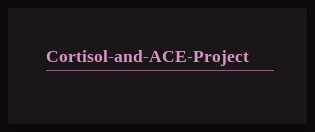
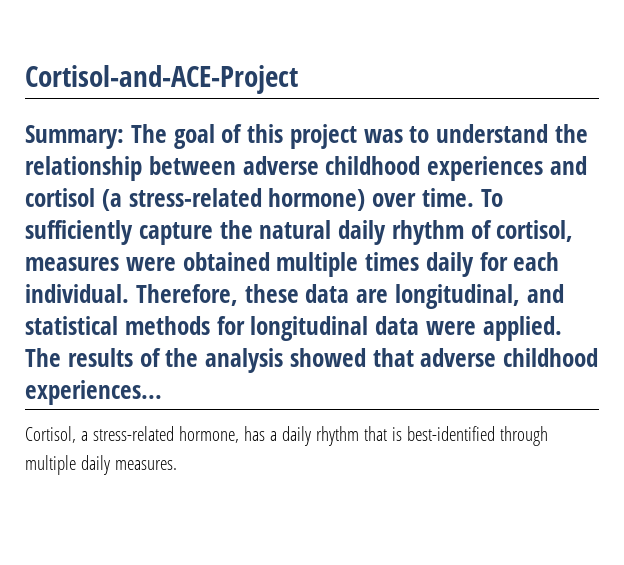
+ Summary: The goal of this project was to understand the relationship between adverse childhood experiences and cortisol (a stress-related hormone) over time. To sufficiently capture the natural daily rhythm of cortisol, measures were obtained multiple times daily for each individual. Therefore, these data are longitudinal, and statistical methods for longitudinal data were applied. The results of the analysis showed that adverse childhood experiences...
+ Cortisol, a stress-related hormone, has a daily rhythm that is best-identified through multiple daily measures.

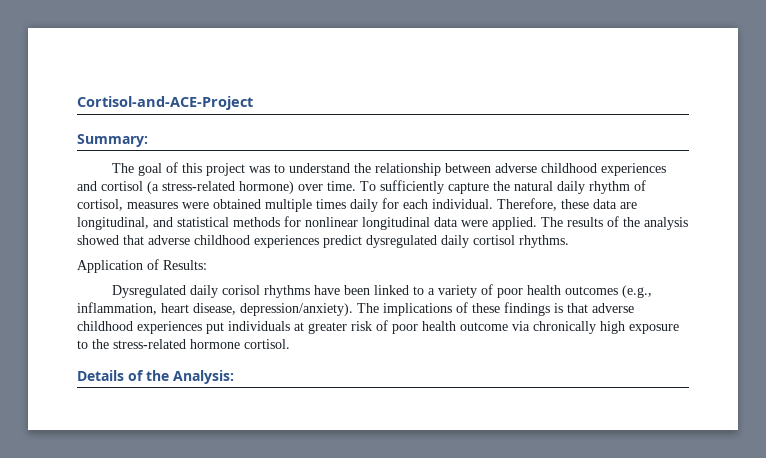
- Summary: The goal of this project was to understand the relationship between adverse childhood experiences and cortisol (a stress-related hormone) over time.
+ Summary:
+ The goal of this project was to understand the relationship between adverse childhood experiences and cortisol (a stress-related hormone) over time.
- Therefore, these data are longitudinal, and statistical methods for longitudinal data were applied.
+ Therefore, these data are longitudinal, and statistical methods for nonlinear longitudinal data were applied.
- The results of the analysis showed that adverse childhood experiences...
- Cortisol, a stress-related hormone, has a daily rhythm that is best-identified through multiple daily measures.
+ The results of the analysis showed that adverse childhood experiences predict dysregulated daily cortisol rhythms.
+ Application of Results:
+ Dysregulated daily corisol rhythms have been linked to a variety of poor health outcomes (e.g., inflammation, heart disease, depression/anxiety). The implications of these findings is that adverse childhood experiences put individuals at greater risk of poor health outcome via chronically high exposure to the stress-related hormone cortisol.
+ Details of the Analysis:

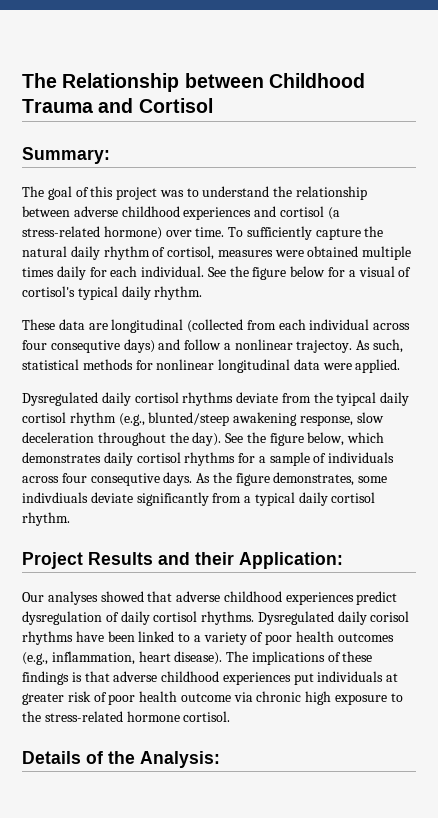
- Cortisol-and-ACE-Project
+ The Relationship between Childhood Trauma and Cortisol
- Therefore, these data are longitudinal, and statistical methods for nonlinear longitudinal data were applied. The results of the analysis showed that adverse childhood experiences predict dysregulated daily cortisol rhythms.
- Application of Results:
- Dysregulated daily corisol rhythms have been linked to a variety of poor health outcomes (e.g., inflammation, heart disease, depression/anxiety).
+ See the figure below for a visual of cortisol's typical daily rhythm.
+ These data are longitudinal (collected from each individual across four consequtive days) and follow a nonlinear trajectoy. As such, statistical methods for nonlinear longitudinal data were applied.
+ Dysregulated daily cortisol rhythms deviate from the tyipcal daily cortisol rhythm (e.g., blunted/steep awakening response, slow deceleration throughout the day). See the figure below, which demonstrates daily cortisol rhythms for a sample of individuals across four consequtive days. As the figure demonstrates, some indivdiuals deviate significantly from a typical daily cortisol rhythm.
+ Project Results and their Application:
+ Our analyses showed that adverse childhood experiences predict dysregulation of daily cortisol rhythms. Dysregulated daily corisol rhythms have been linked to a variety of poor health outcomes (e.g., inflammation, heart disease).
- The implications of these findings is that adverse childhood experiences put individuals at greater risk of poor health outcome via chronically high exposure to the stress-related hormone cortisol.
+ The implications of these findings is that adverse childhood experiences put individuals at greater risk of poor health outcome via chronic high exposure to the stress-related hormone cortisol.

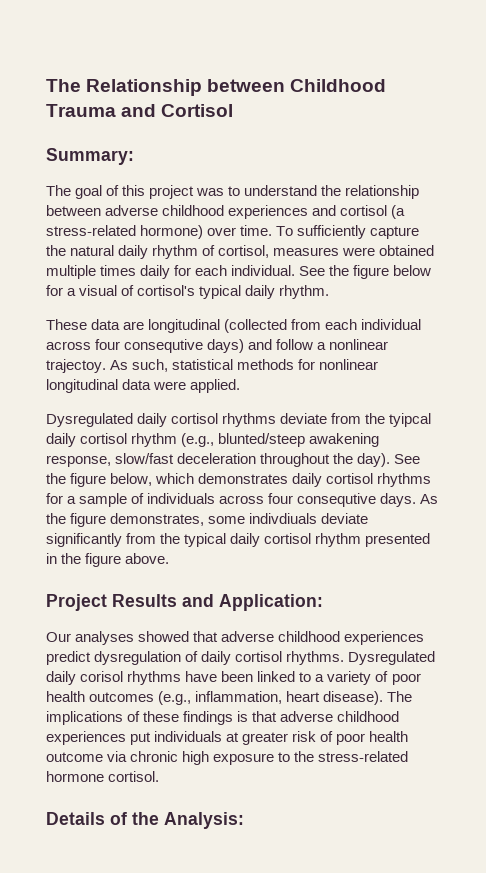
- Dysregulated daily cortisol rhythms deviate from the tyipcal daily cortisol rhythm (e.g., blunted/steep awakening response, slow deceleration throughout the day).
+ Dysregulated daily cortisol rhythms deviate from the tyipcal daily cortisol rhythm (e.g., blunted/steep awakening response, slow/fast deceleration throughout the day).
- As the figure demonstrates, some indivdiuals deviate significantly from a typical daily cortisol rhythm.
+ As the figure demonstrates, some indivdiuals deviate significantly from the typical daily cortisol rhythm presented in the figure above.
- Project Results and their Application:
+ Project Results and Application:

